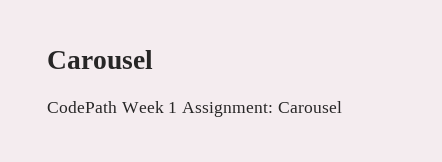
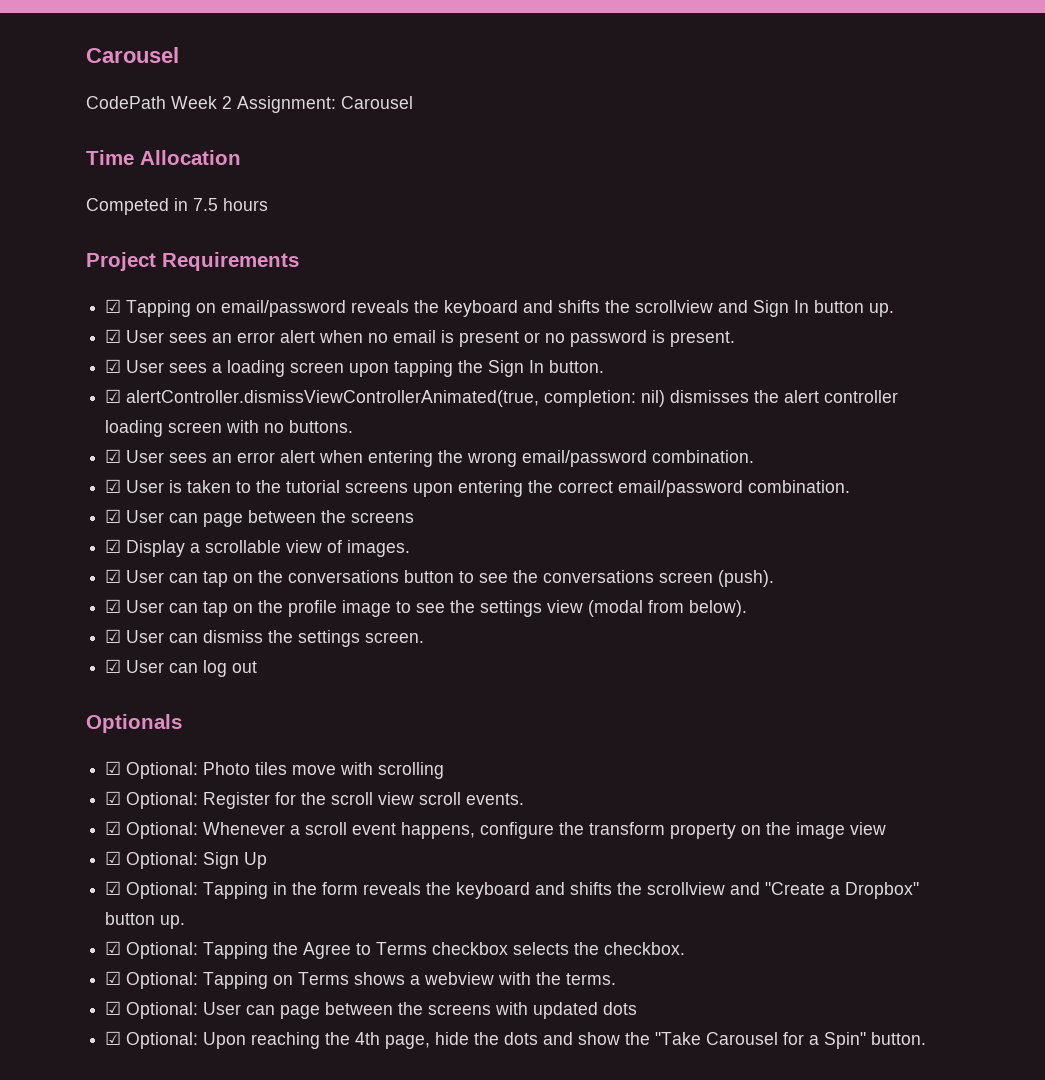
- CodePath Week 1 Assignment: Carousel
+ CodePath Week 2 Assignment: Carousel
+ Time Allocation
+ Competed in 7.5 hours
+ Project Requirements
+ ☑ Tapping on email/password reveals the keyboard and shifts the scrollview and Sign In button up.
+ ☑ User sees an error alert when no email is present or no password is present.
+ ☑ User sees a loading screen upon tapping the Sign In button.
+ ☑ alertController.dismissViewControllerAnimated(true, completion: nil) dismisses the alert controller loading screen with no buttons.
+ ☑ User sees an error alert when entering the wrong email/password combination.
+ ☑ User is taken to the tutorial screens upon entering the correct email/password combination.
+ ☑ User can page between the screens
+ ☑ Display a scrollable view of images.
+ ☑ User can tap on the conversations button to see the conversations screen (push).
+ ☑ User can tap on the profile image to see the settings view (modal from below).
+ ☑ User can dismiss the settings screen.
+ ☑ User can log out
+ Optionals
+ ☑ Optional: Photo tiles move with scrolling
+ ☑ Optional: Register for the scroll view scroll events.
+ ☑ Optional: Whenever a scroll event happens, configure the transform property on the image view
+ ☑ Optional: Sign Up
+ ☑ Optional: Tapping in the form reveals the keyboard and shifts the scrollview and "Create a Dropbox" button up.
+ ☑ Optional: Tapping the Agree to Terms checkbox selects the checkbox.
+ ☑ Optional: Tapping on Terms shows a webview with the terms.
+ ☑ Optional: User can page between the screens with updated dots
+ ☑ Optional: Upon reaching the 4th page, hide the dots and show the "Take Carousel for a Spin" button.

